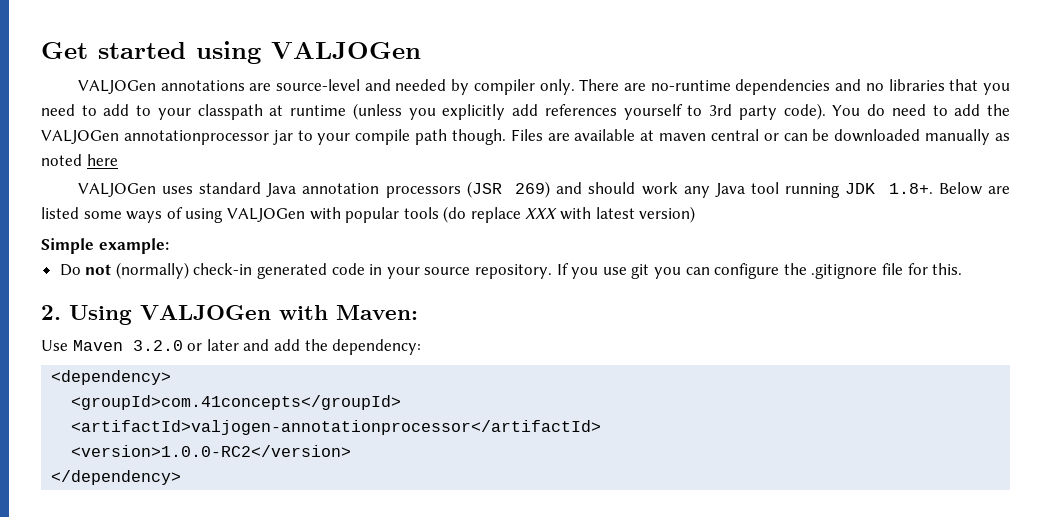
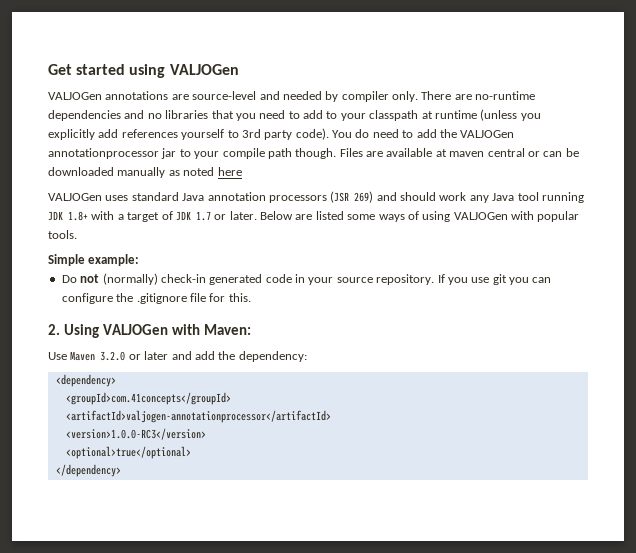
- VALJOGen uses standard Java annotation processors (JSR 269) and should work any Java tool running JDK 1.8+. Below are listed some ways of using VALJOGen with popular tools (do replace XXX with latest version)
+ VALJOGen uses standard Java annotation processors (JSR 269) and should work any Java tool running JDK 1.8+ with a target of JDK 1.7 or later. Below are listed some ways of using VALJOGen with popular tools.
- <version>1.0.0-RC2</version>
+ <version>1.0.0-RC3</version>
+ <optional>true</optional>

